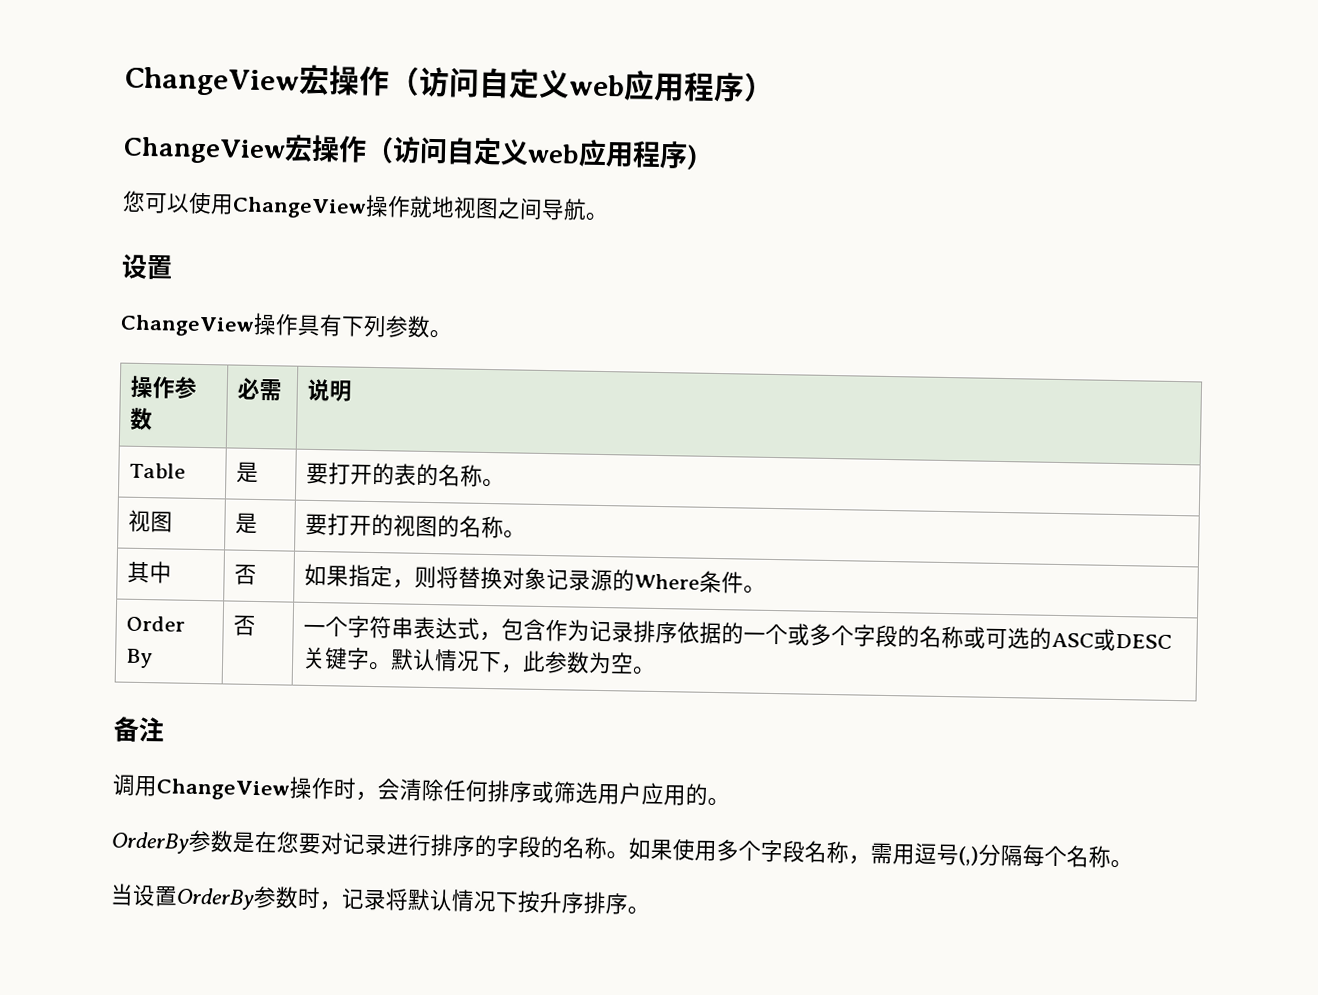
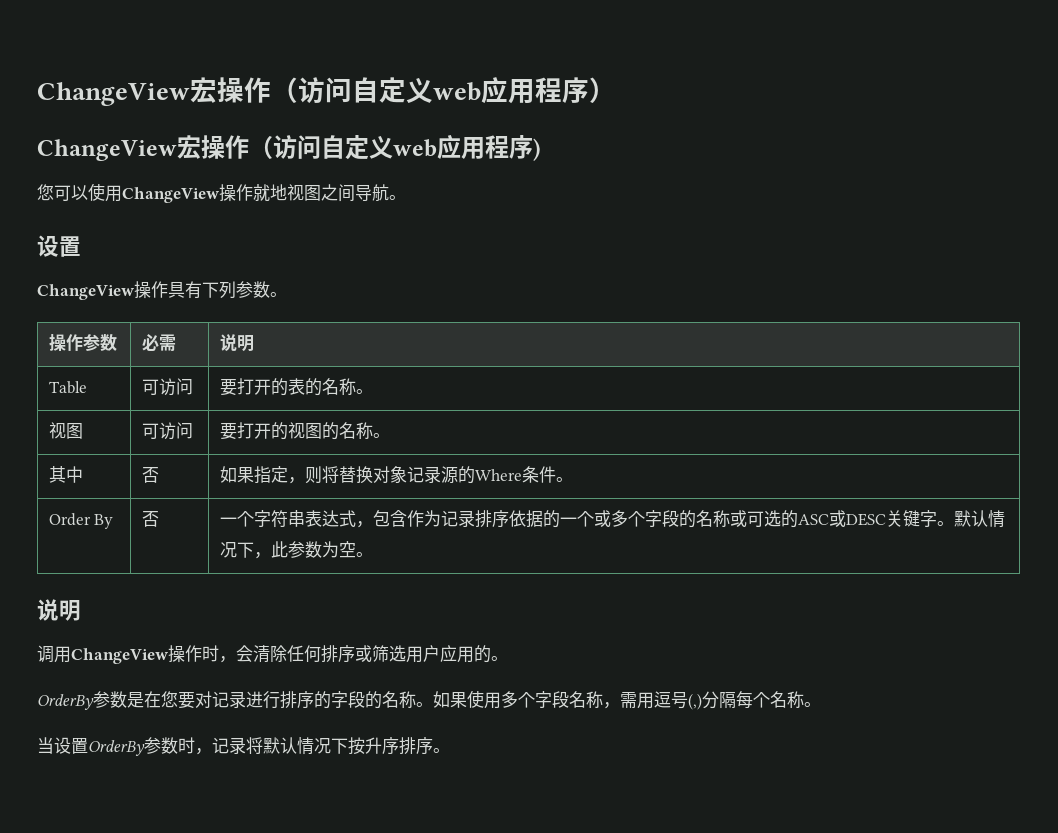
- Table | 是 | 要打开的表的名称。
+ Table | 可访问 | 要打开的表的名称。
- 视图 | 是 | 要打开的视图的名称。
+ 视图 | 可访问 | 要打开的视图的名称。
  Order By | 否 | 一个字符串表达式，包含作为记录排序依据的一个或多个字段的名称或可选的ASC或DESC关键字。默认情况下，此参数为空。
- 备注
+ 说明

